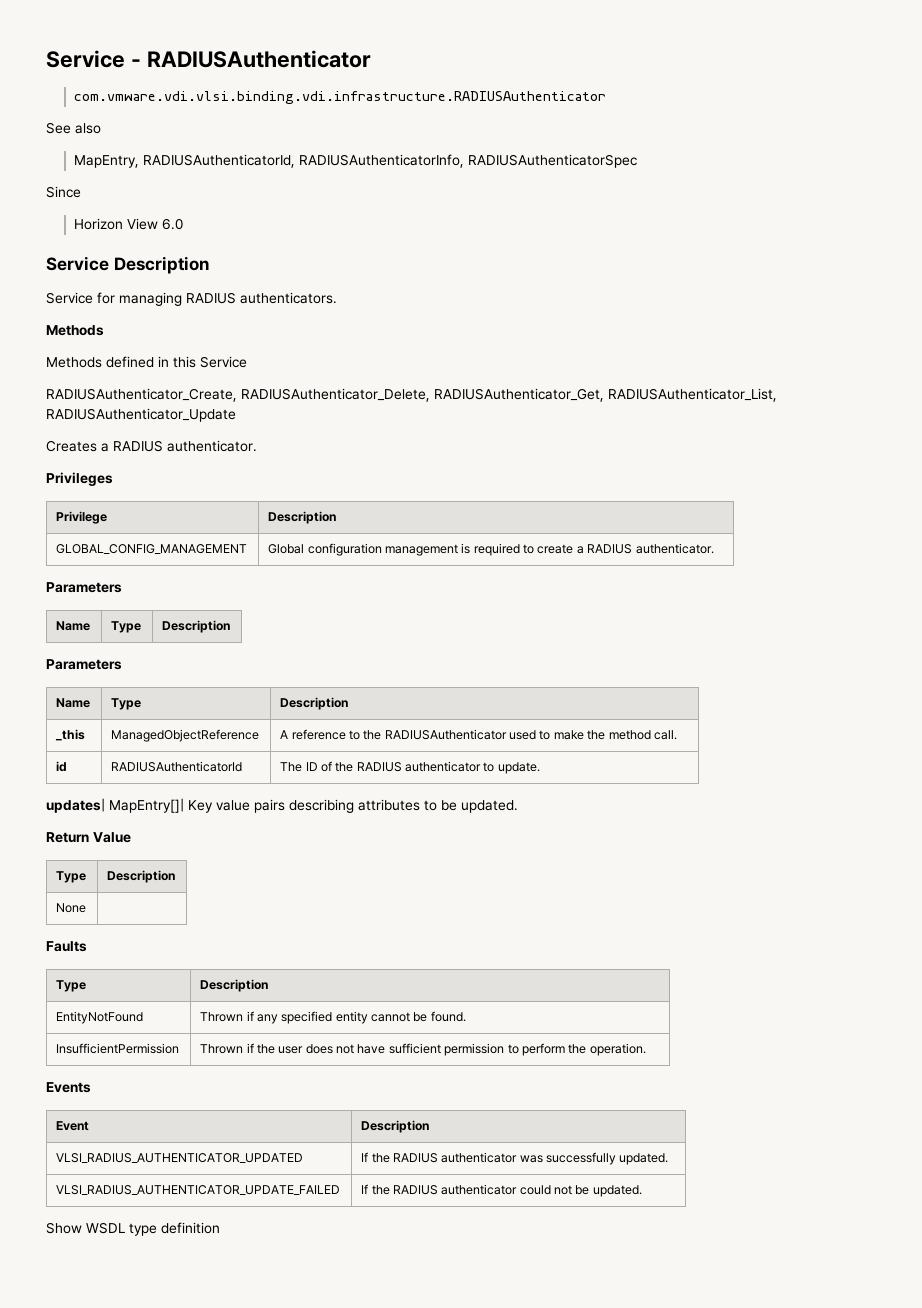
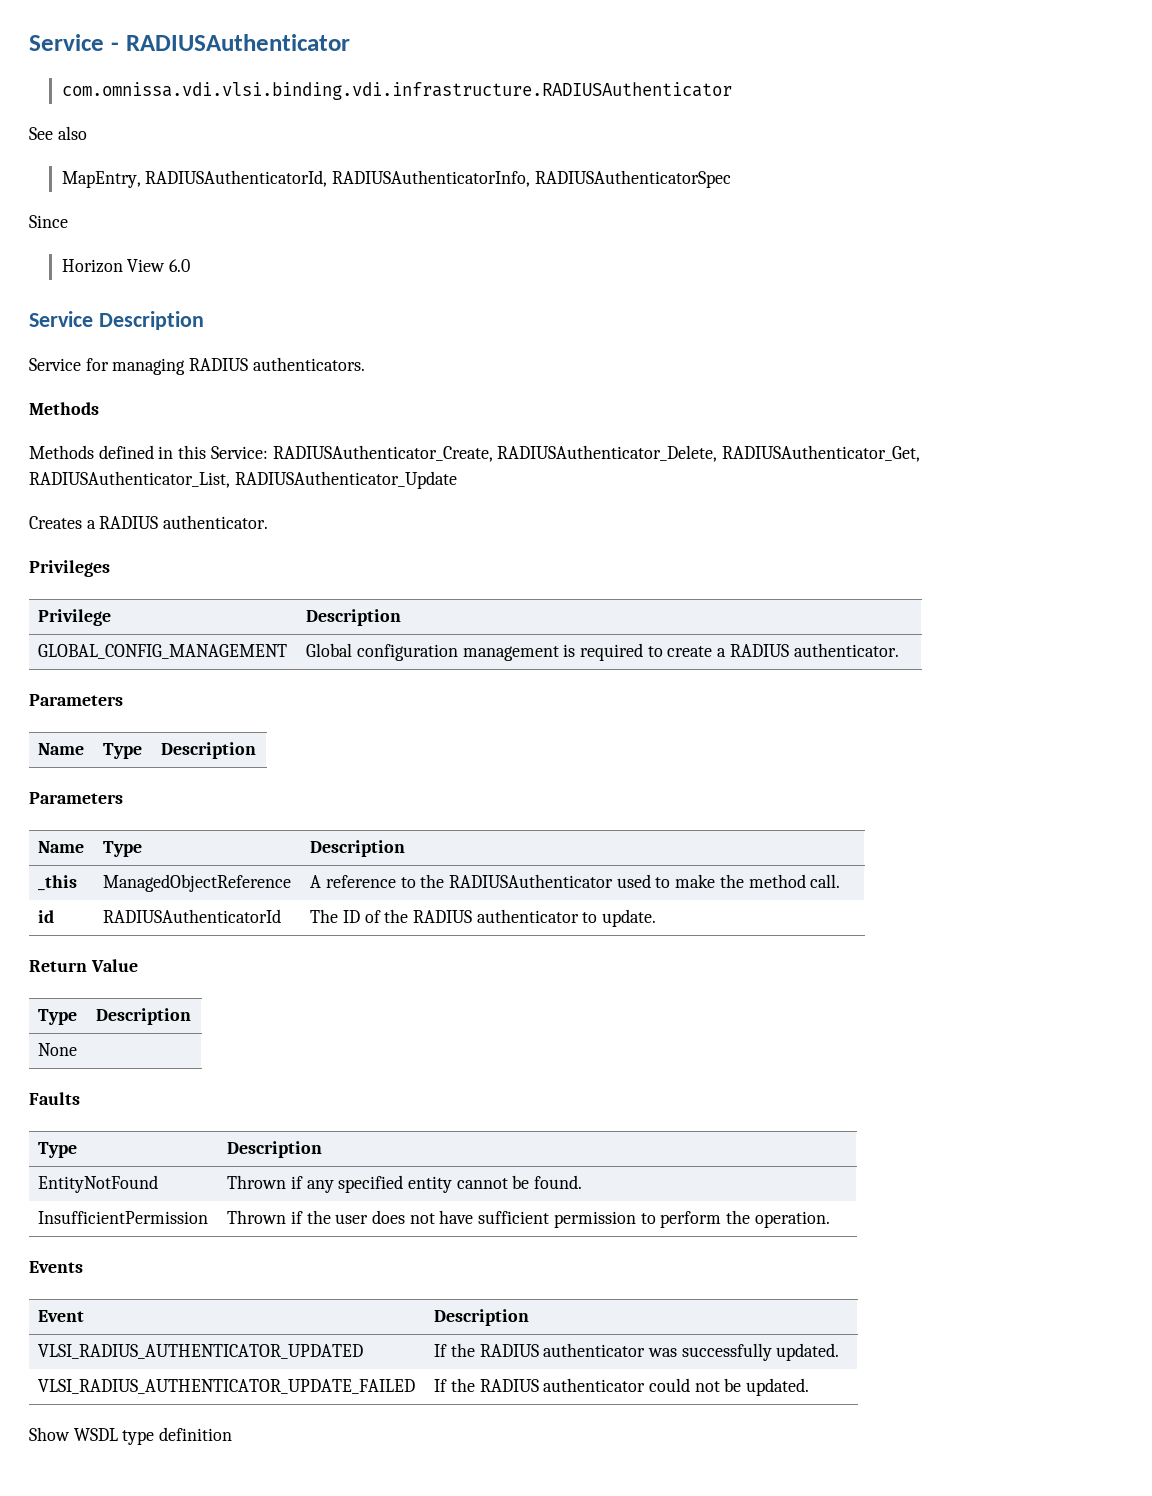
- com.vmware.vdi.vlsi.binding.vdi.infrastructure.RADIUSAuthenticator
+ com.omnissa.vdi.vlsi.binding.vdi.infrastructure.RADIUSAuthenticator
- Methods defined in this Service
- RADIUSAuthenticator_Create, RADIUSAuthenticator_Delete, RADIUSAuthenticator_Get, RADIUSAuthenticator_List, RADIUSAuthenticator_Update
+ Methods defined in this Service: RADIUSAuthenticator_Create, RADIUSAuthenticator_Delete, RADIUSAuthenticator_Get, RADIUSAuthenticator_List, RADIUSAuthenticator_Update
- updates| MapEntry[]| Key value pairs describing attributes to be updated.

